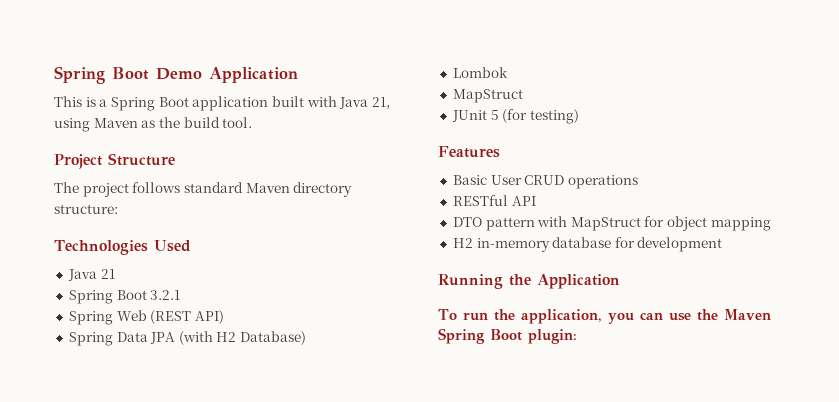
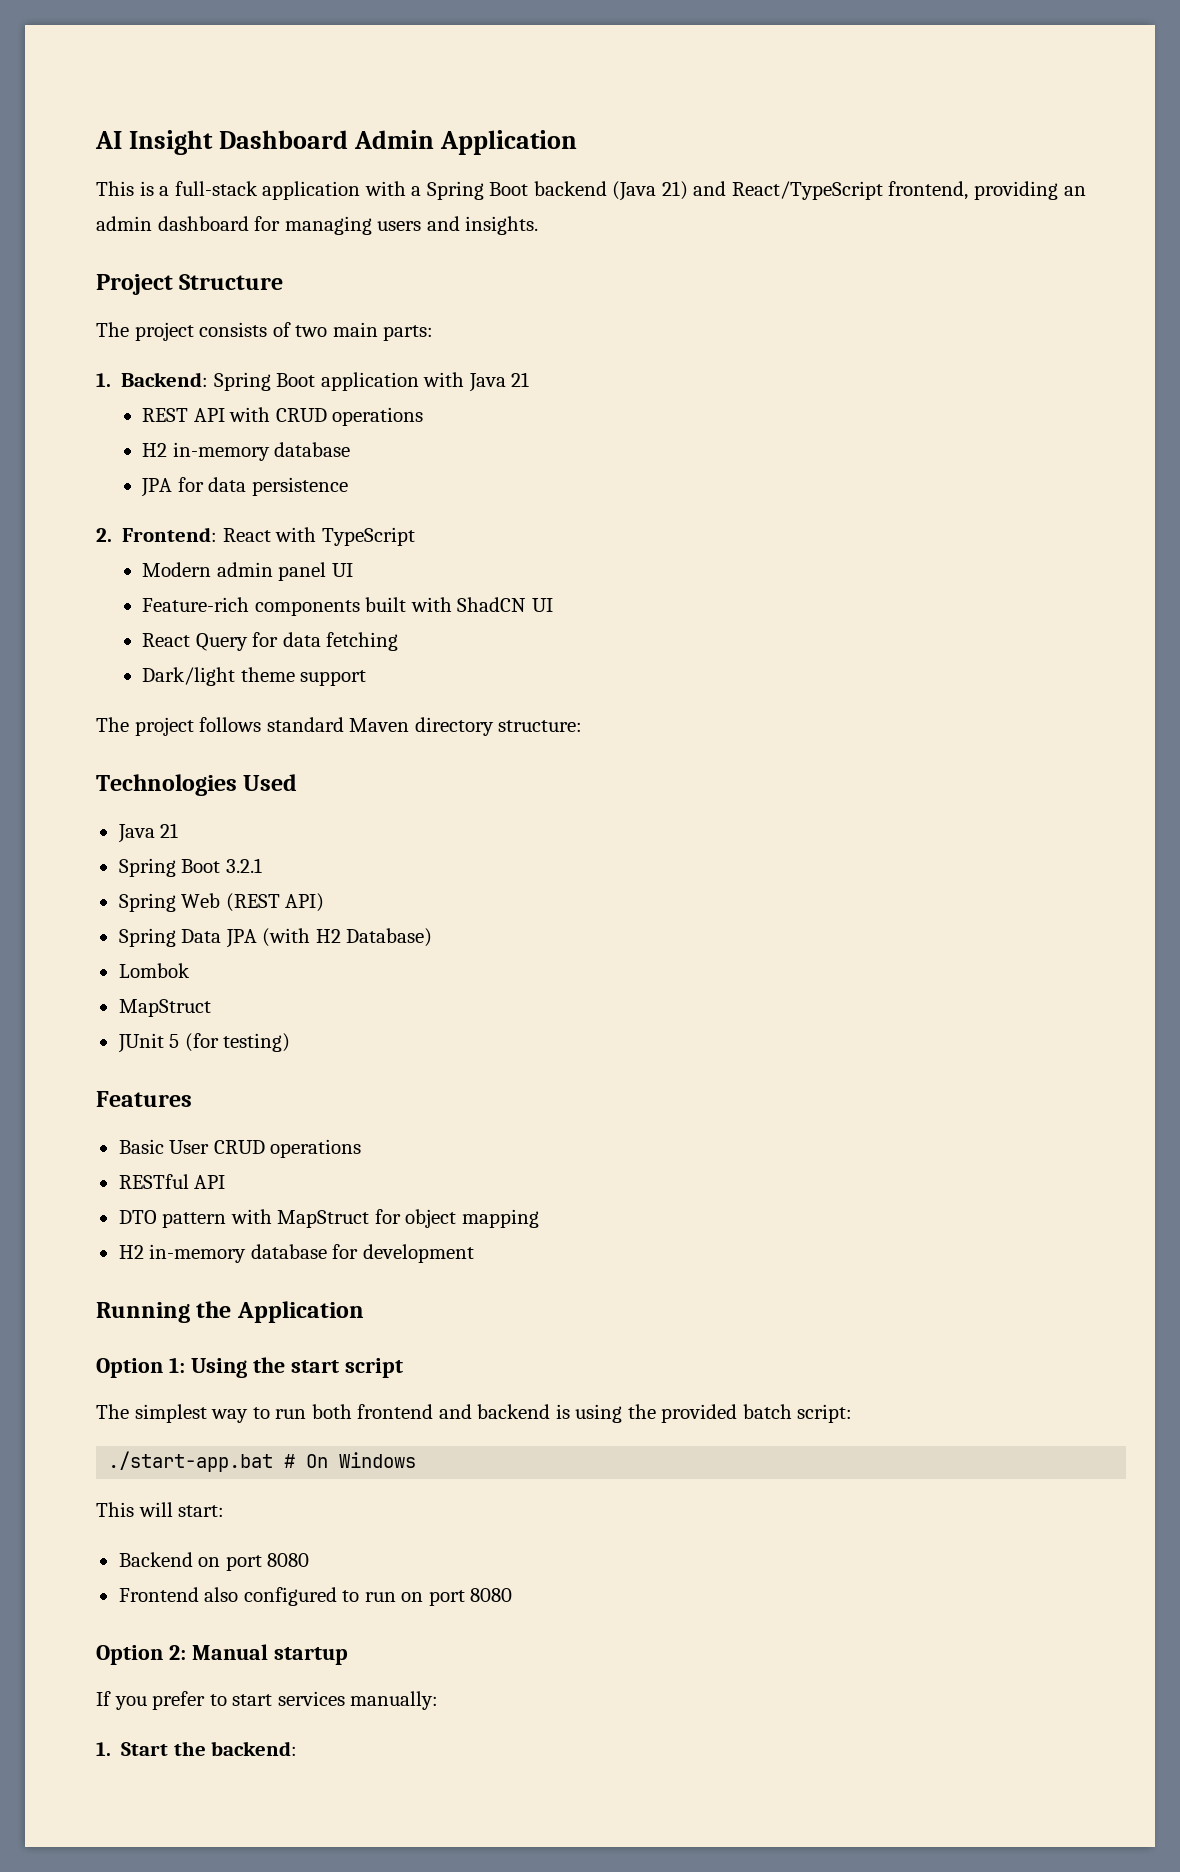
- Spring Boot Demo Application
+ AI Insight Dashboard Admin Application
- This is a Spring Boot application built with Java 21, using Maven as the build tool.
+ This is a full-stack application with a Spring Boot backend (Java 21) and React/TypeScript frontend, providing an admin dashboard for managing users and insights.
  Project Structure
+ The project consists of two main parts:
+ 1. Backend: Spring Boot application with Java 21
+ REST API with CRUD operations
+ H2 in-memory database
+ JPA for data persistence
+ 2. Frontend: React with TypeScript
+ Modern admin panel UI
+ Feature-rich components built with ShadCN UI
+ React Query for data fetching
+ Dark/light theme support
- To run the application, you can use the Maven Spring Boot plugin:
+ Option 1: Using the start script
+ The simplest way to run both frontend and backend is using the provided batch script:
+ ./start-app.bat # On Windows
+ This will start:
+ Backend on port 8080
+ Frontend also configured to run on port 8080
+ Option 2: Manual startup
+ If you prefer to start services manually:
+ 1. Start the backend:

